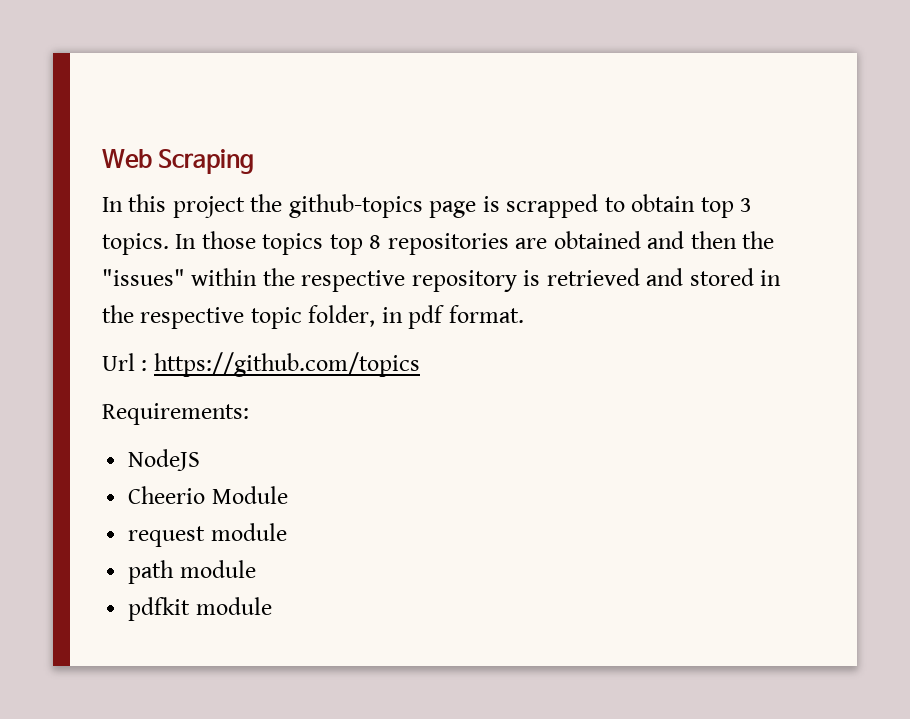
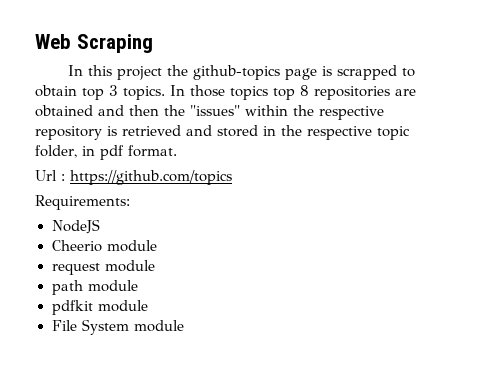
- Cheerio Module
+ Cheerio module
+ File System module

